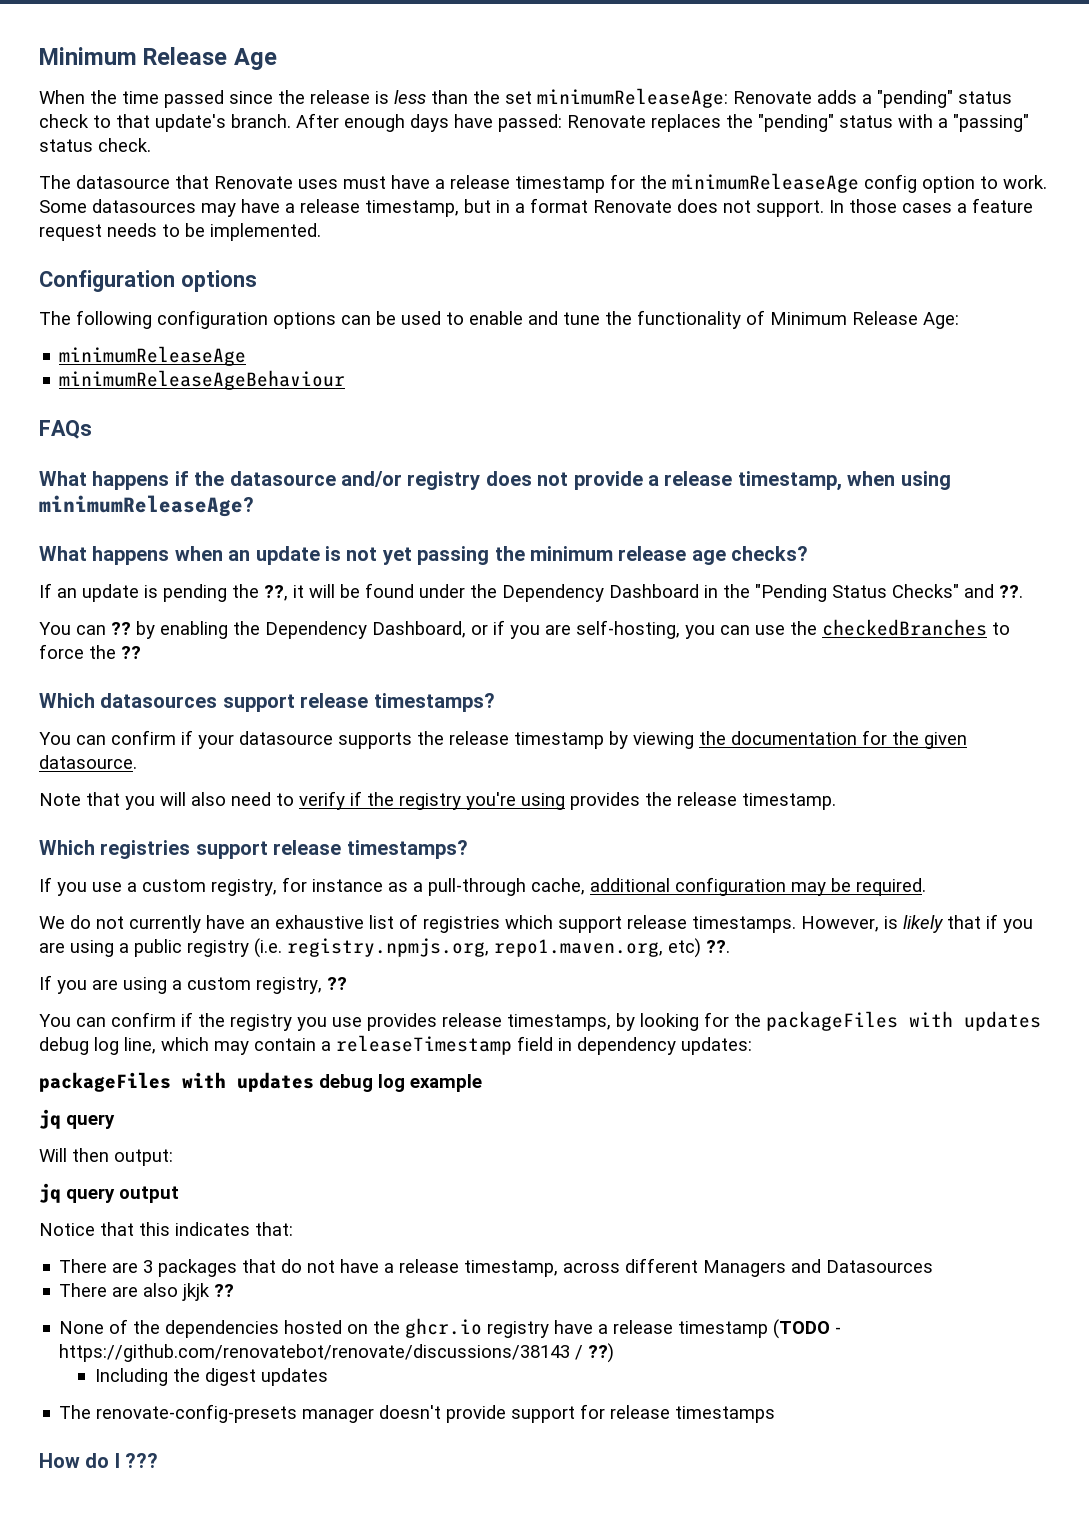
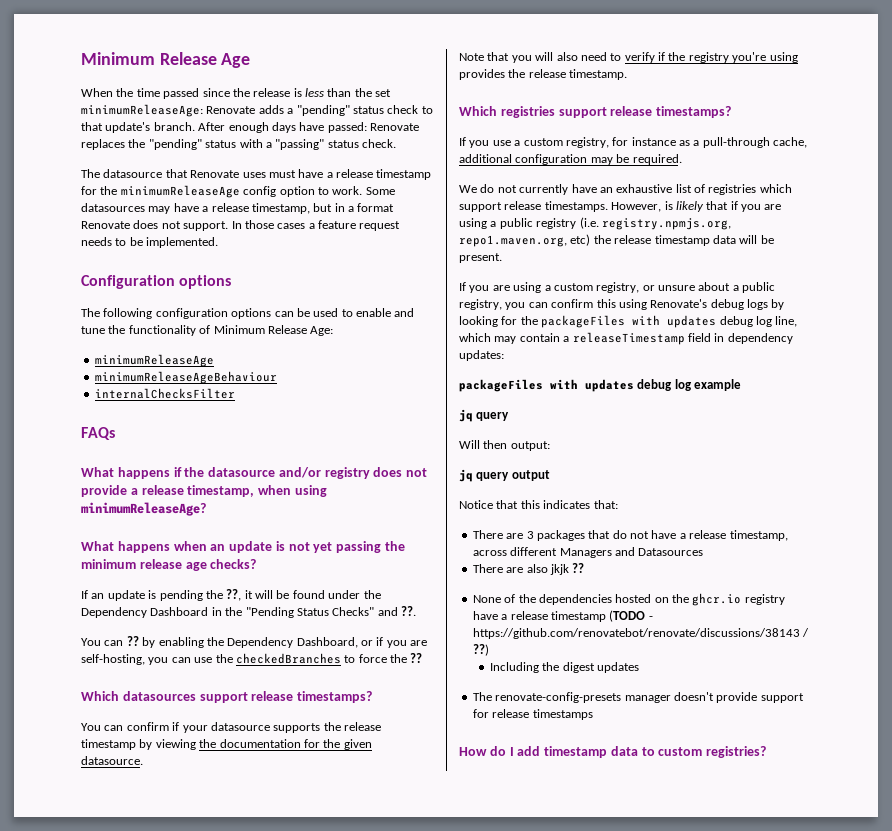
+ internalChecksFilter
- However, is likely that if you are using a public registry (i.e. registry.npmjs.org, repo1.maven.org, etc) ??.
+ However, is likely that if you are using a public registry (i.e. registry.npmjs.org, repo1.maven.org, etc) the release timestamp data will be present.
- If you are using a custom registry, ??
- You can confirm if the registry you use provides release timestamps, by looking for the packageFiles with updates debug log line, which may contain a releaseTimestamp field in dependency updates:
+ If you are using a custom registry, or unsure about a public registry, you can confirm this using Renovate's debug logs by looking for the packageFiles with updates debug log line, which may contain a releaseTimestamp field in dependency updates:
- How do I ???
+ How do I add timestamp data to custom registries?

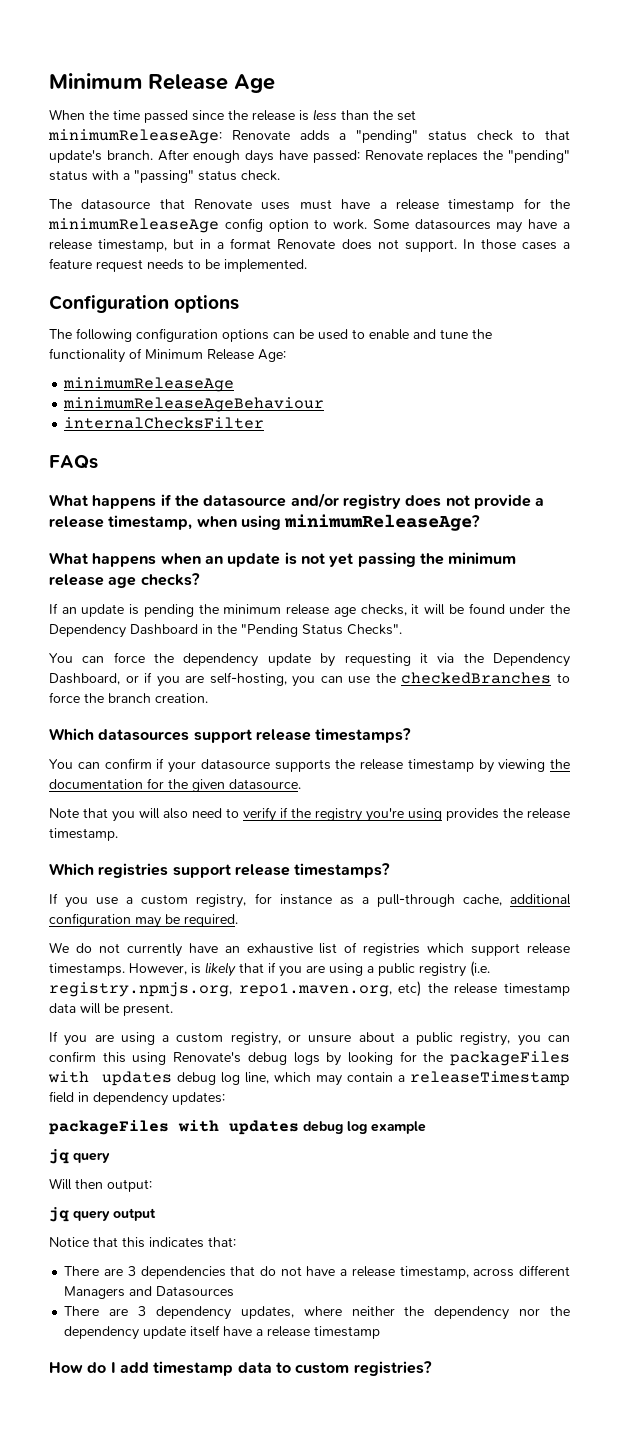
- If an update is pending the ??, it will be found under the Dependency Dashboard in the "Pending Status Checks" and ??.
- You can ?? by enabling the Dependency Dashboard, or if you are self-hosting, you can use the checkedBranches to force the ??
+ If an update is pending the minimum release age checks, it will be found under the Dependency Dashboard in the "Pending Status Checks".
+ You can force the dependency update by requesting it via the Dependency Dashboard, or if you are self-hosting, you can use the checkedBranches to force the branch creation.
- There are 3 packages that do not have a release timestamp, across different Managers and Datasources
+ There are 3 dependencies that do not have a release timestamp, across different Managers and Datasources
- There are also jkjk ??
- None of the dependencies hosted on the ghcr.io registry have a release timestamp (TODO - https://github.com/renovatebot/renovate/discussions/38143 / ??)
- Including the digest updates
- The renovate-config-presets manager doesn't provide support for release timestamps
+ There are 3 dependency updates, where neither the dependency nor the dependency update itself have a release timestamp

